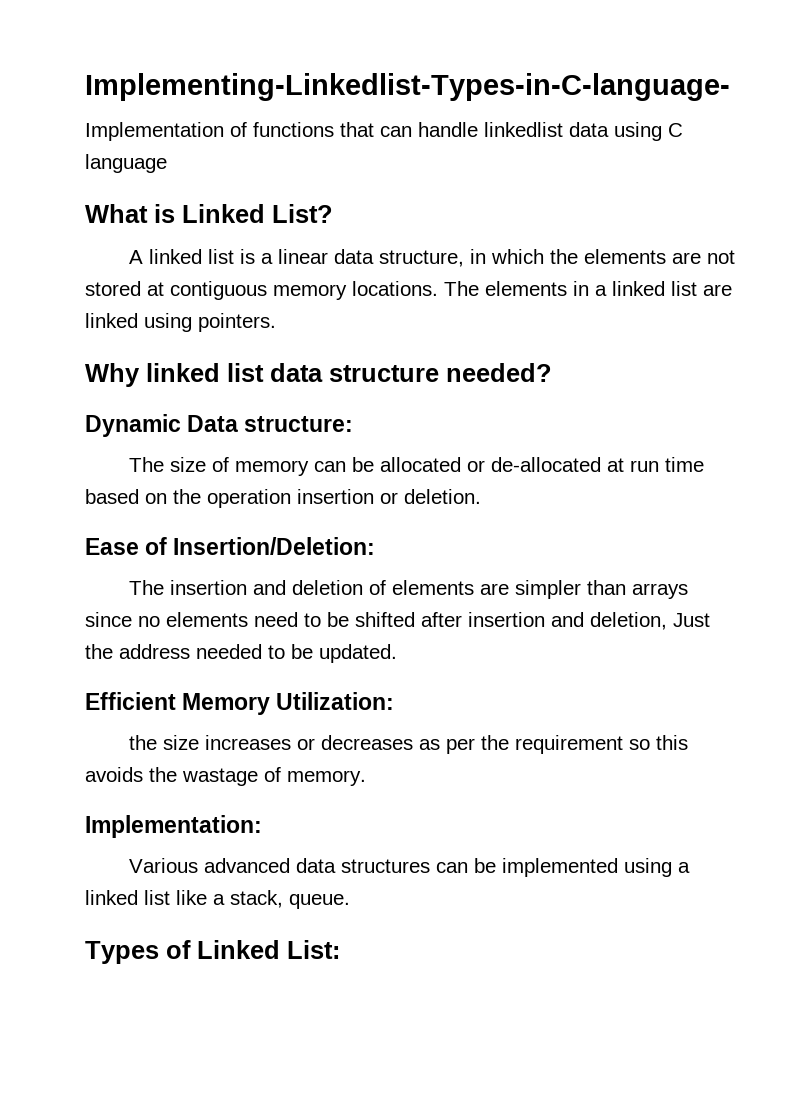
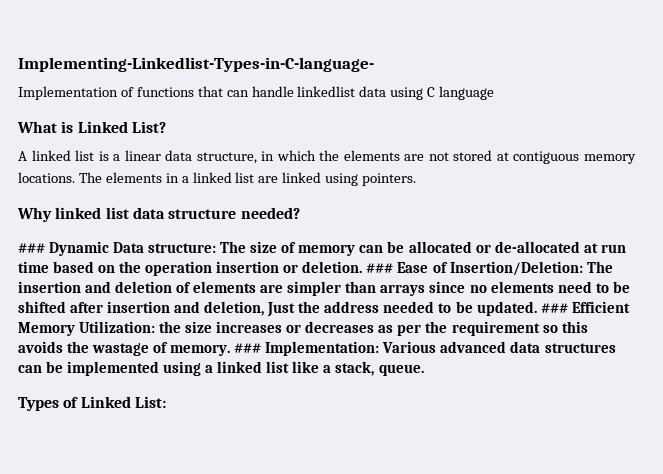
- Dynamic Data structure:
- The size of memory can be allocated or de-allocated at run time based on the operation insertion or deletion.
- Ease of Insertion/Deletion:
- The insertion and deletion of elements are simpler than arrays since no elements need to be shifted after insertion and deletion, Just the address needed to be updated.
- Efficient Memory Utilization:
- the size increases or decreases as per the requirement so this avoids the wastage of memory.
- Implementation:
- Various advanced data structures can be implemented using a linked list like a stack, queue.
+ ### Dynamic Data structure: The size of memory can be allocated or de-allocated at run time based on the operation insertion or deletion. ### Ease of Insertion/Deletion: The insertion and deletion of elements are simpler than arrays since no elements need to be shifted after insertion and deletion, Just the address needed to be updated. ### Efficient Memory Utilization: the size increases or decreases as per the requirement so this avoids the wastage of memory. ### Implementation: Various advanced data structures can be implemented using a linked list like a stack, queue.

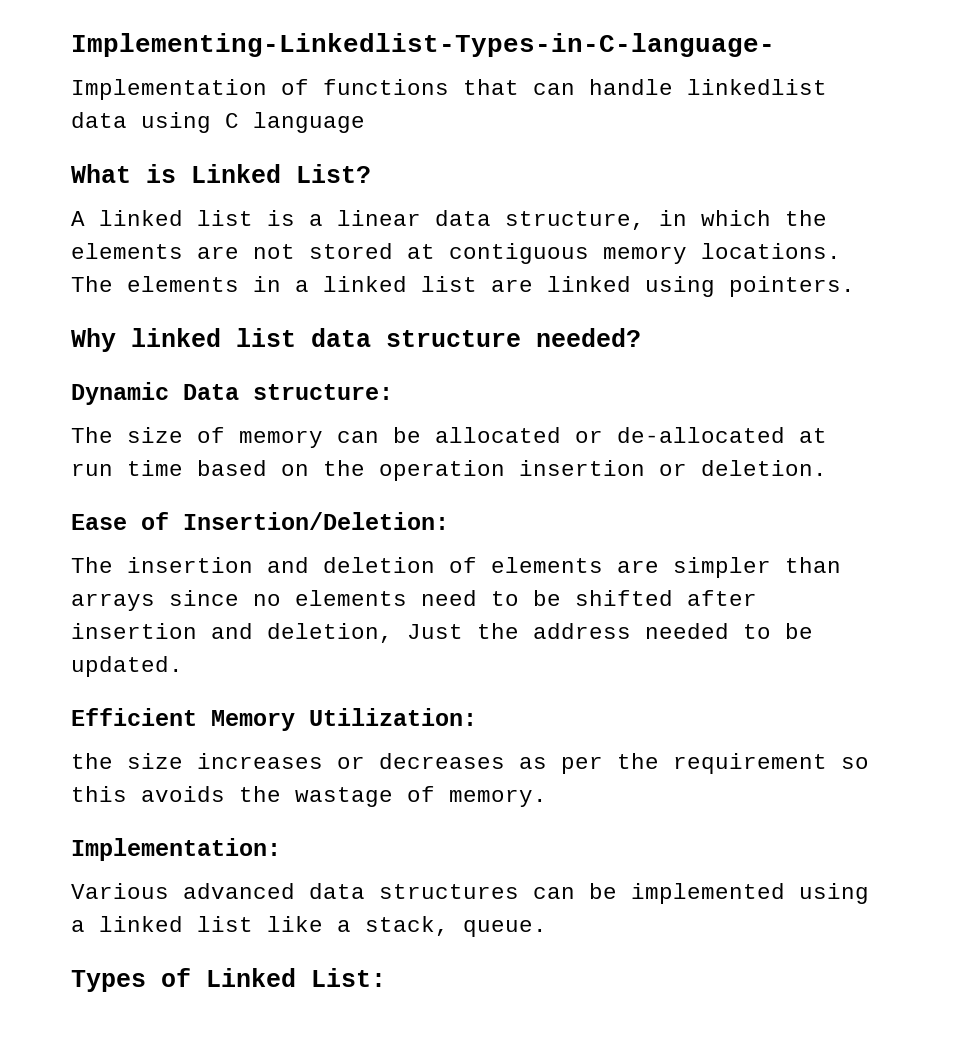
- ### Dynamic Data structure: The size of memory can be allocated or de-allocated at run time based on the operation insertion or deletion. ### Ease of Insertion/Deletion: The insertion and deletion of elements are simpler than arrays since no elements need to be shifted after insertion and deletion, Just the address needed to be updated. ### Efficient Memory Utilization: the size increases or decreases as per the requirement so this avoids the wastage of memory. ### Implementation: Various advanced data structures can be implemented using a linked list like a stack, queue.
+ Dynamic Data structure:
+ The size of memory can be allocated or de-allocated at run time based on the operation insertion or deletion.
+ Ease of Insertion/Deletion:
+ The insertion and deletion of elements are simpler than arrays since no elements need to be shifted after insertion and deletion, Just the address needed to be updated.
+ Efficient Memory Utilization:
+ the size increases or decreases as per the requirement so this avoids the wastage of memory.
+ Implementation:
+ Various advanced data structures can be implemented using a linked list like a stack, queue.

